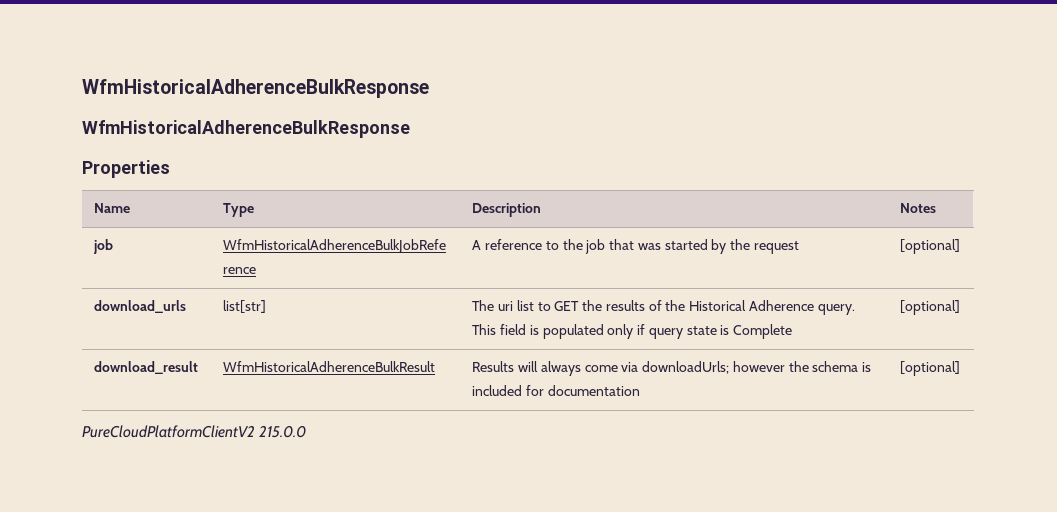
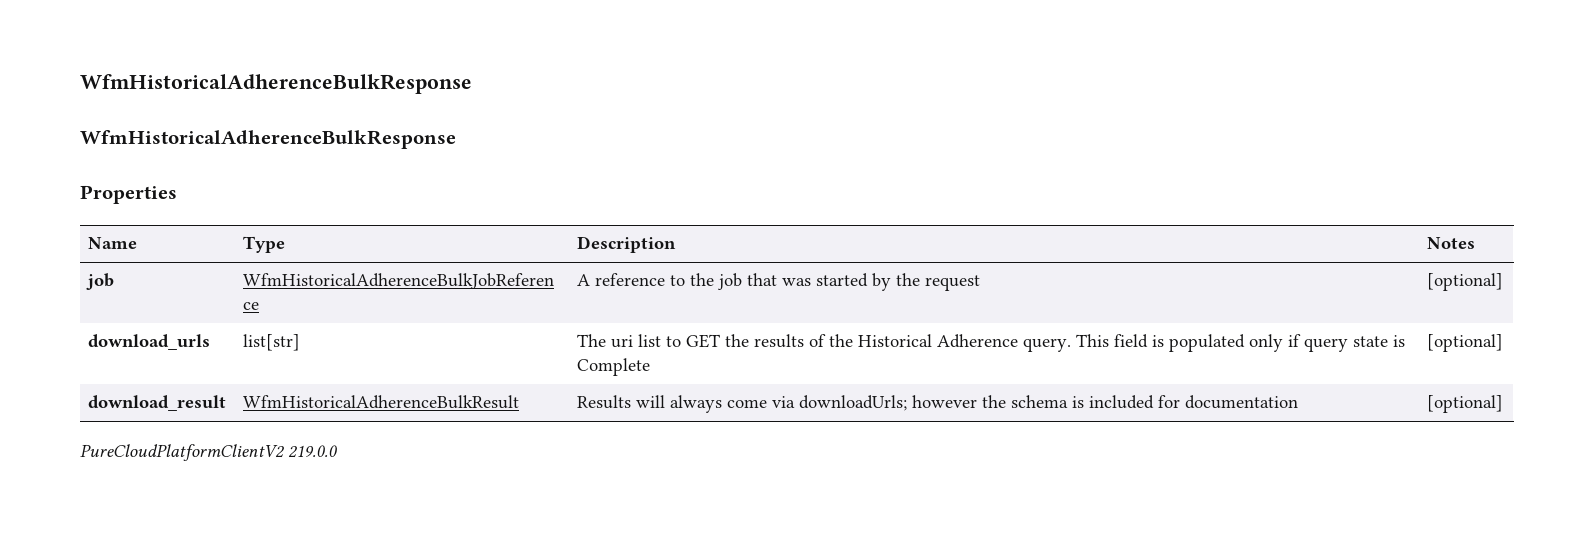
- PureCloudPlatformClientV2 215.0.0
+ PureCloudPlatformClientV2 219.0.0

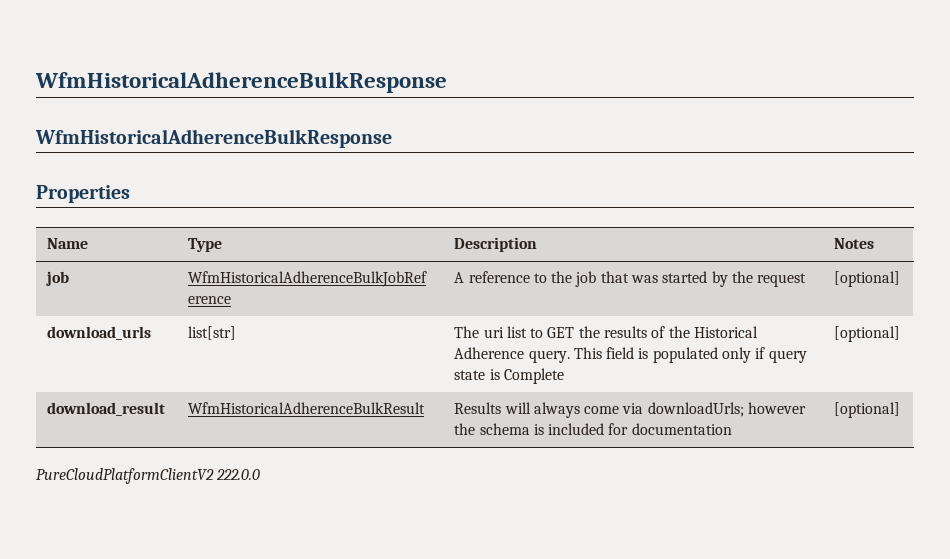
- PureCloudPlatformClientV2 219.0.0
+ PureCloudPlatformClientV2 222.0.0

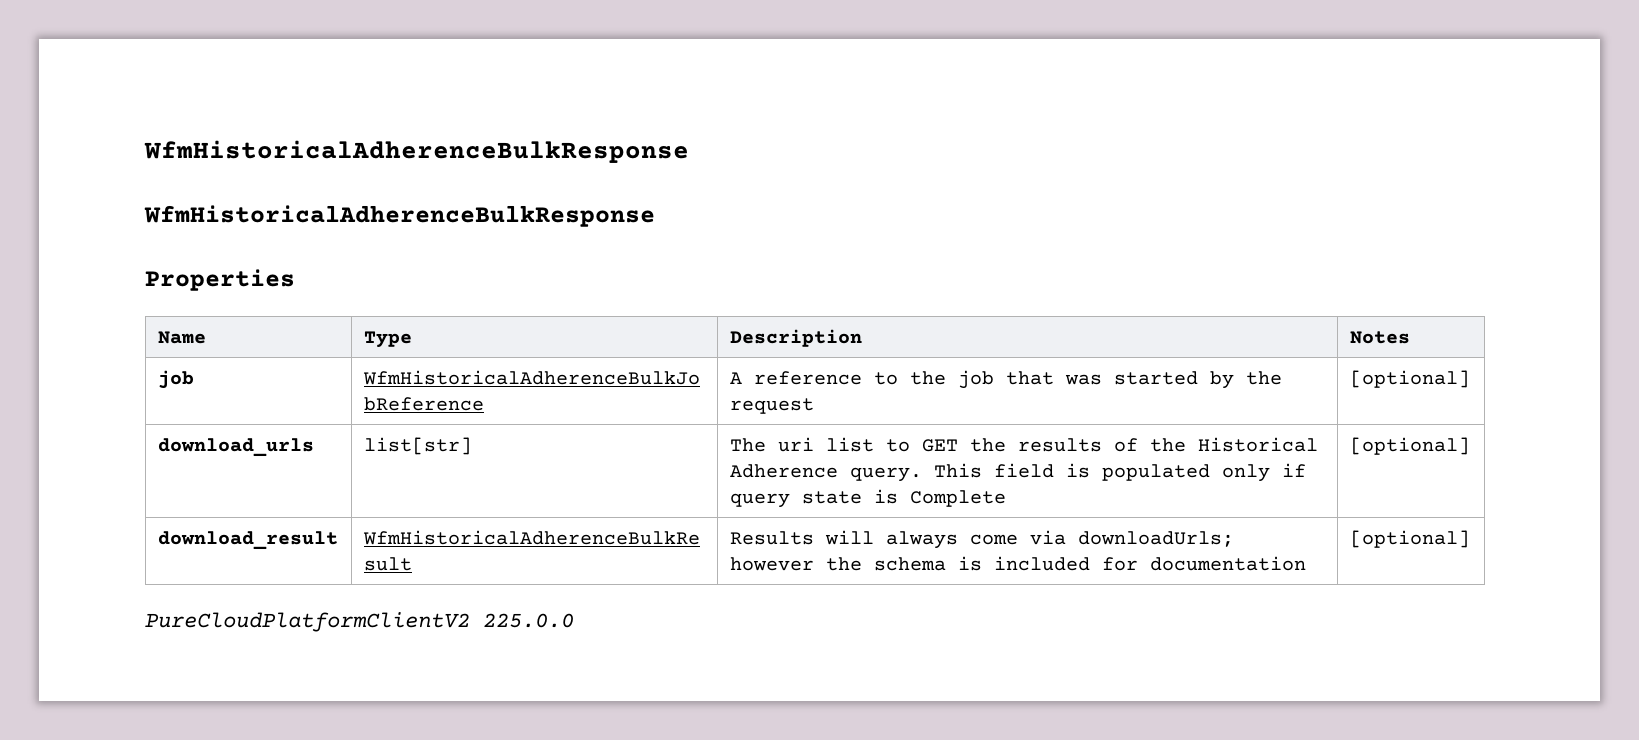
- PureCloudPlatformClientV2 222.0.0
+ PureCloudPlatformClientV2 225.0.0

